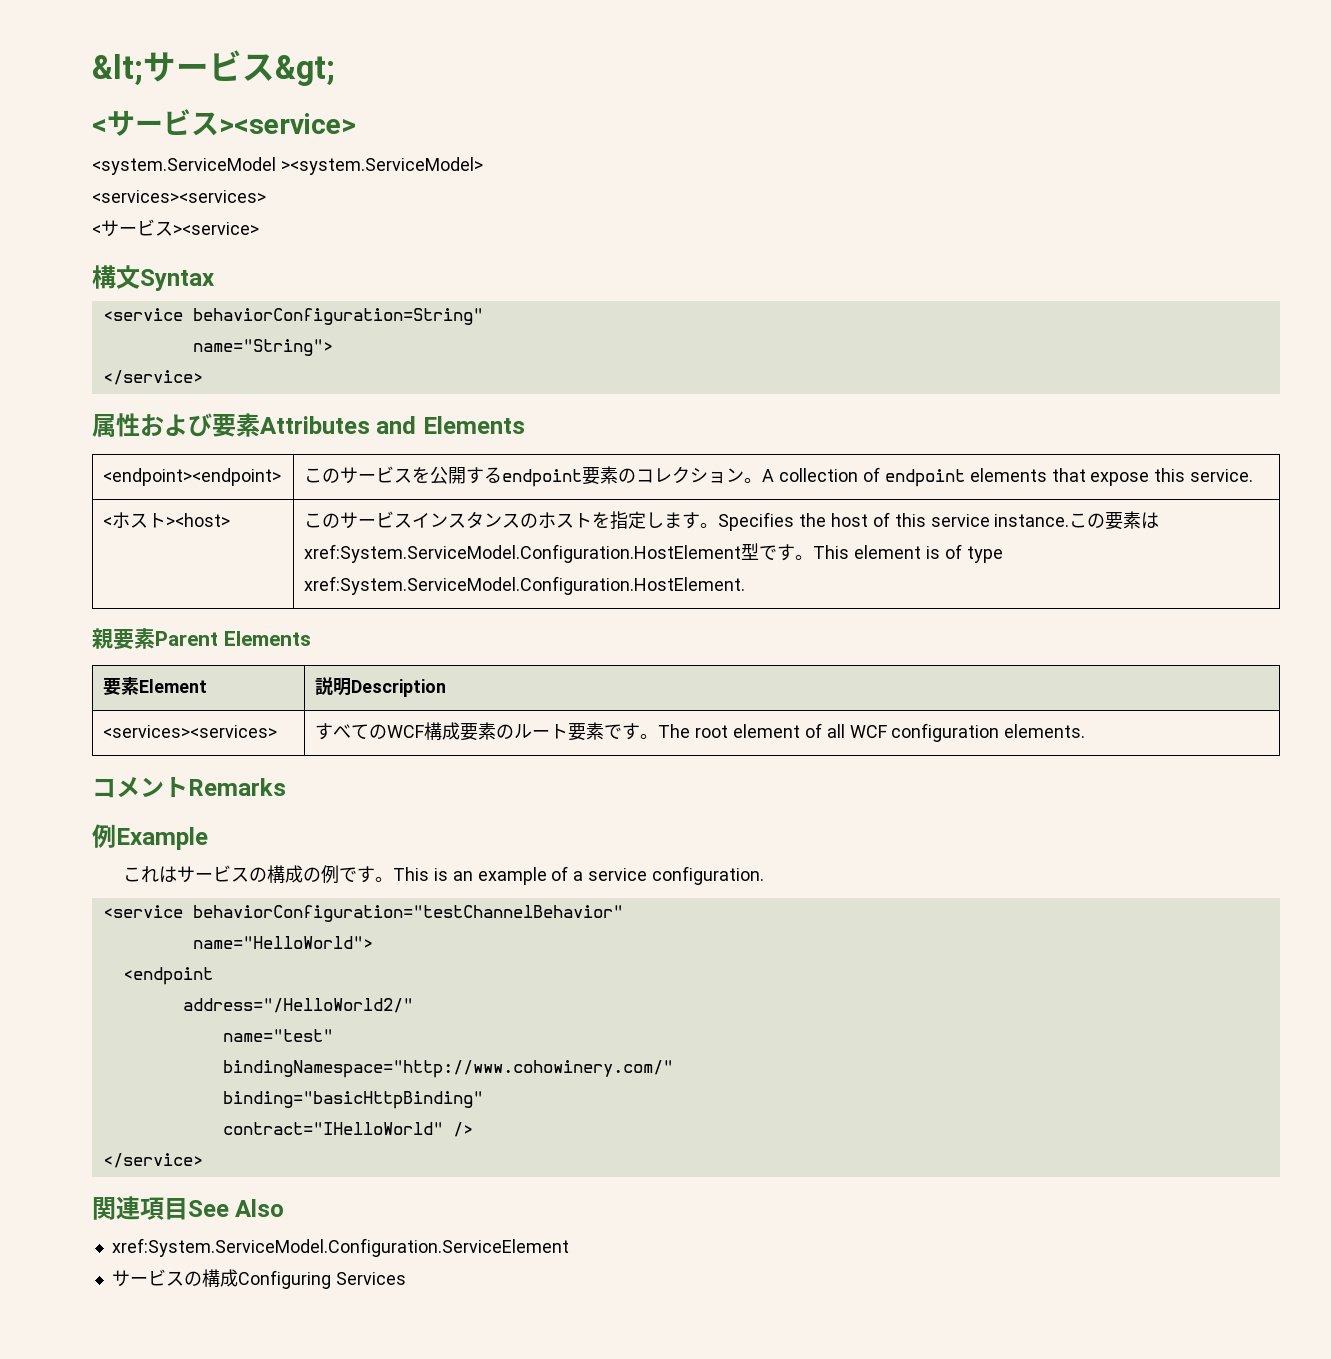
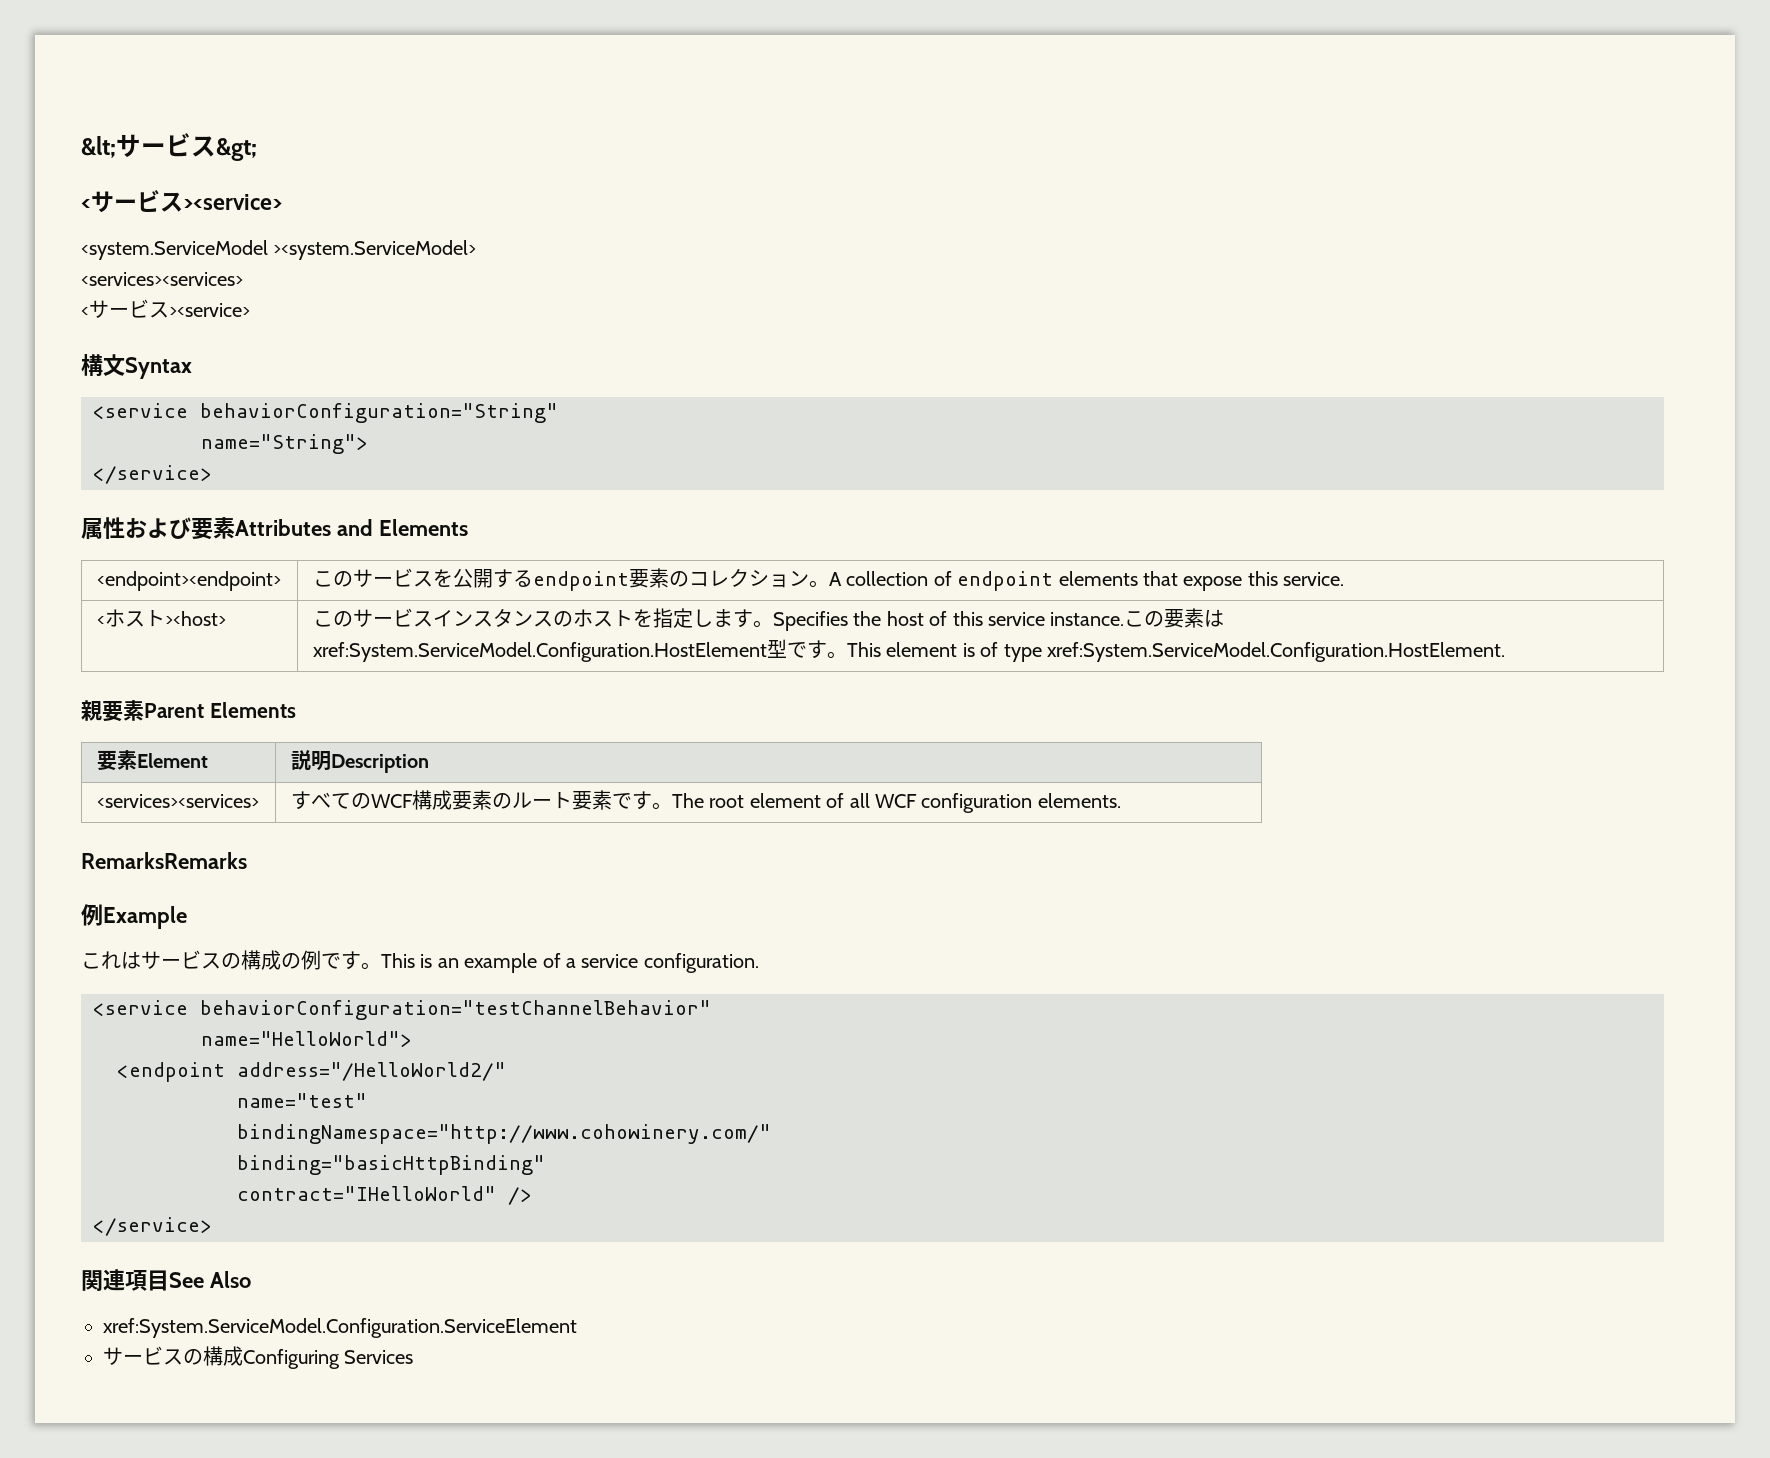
- <service behaviorConfiguration=String"
+ <service behaviorConfiguration="String"
- コメントRemarks
+ RemarksRemarks
- <endpoint
- address="/HelloWorld2/"
+ <endpoint address="/HelloWorld2/"

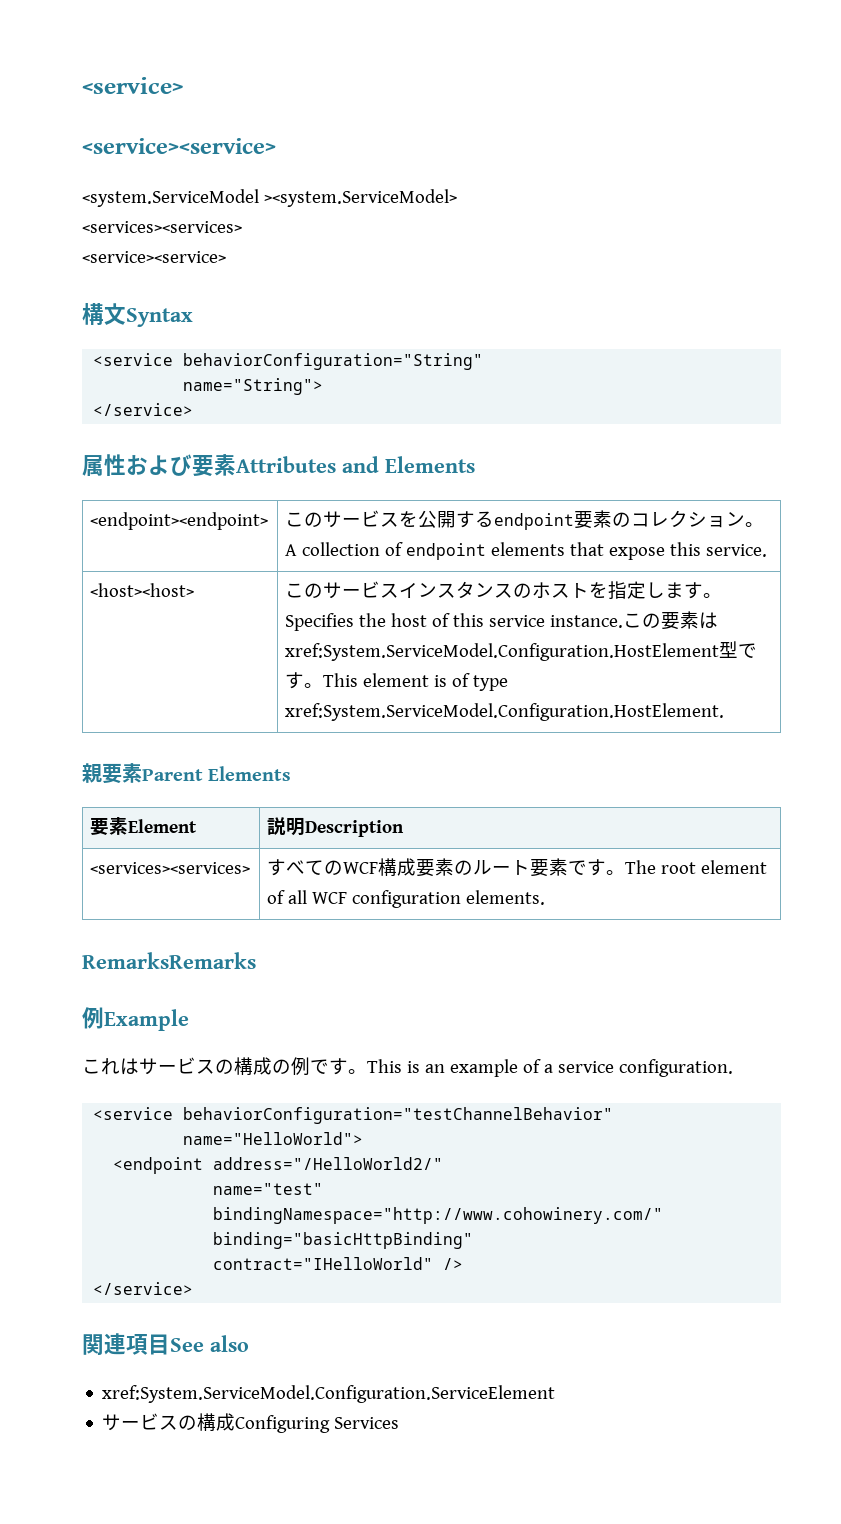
- &lt;サービス&gt;
- <サービス><service>
+ <service>
+ <service><service>
  <system.ServiceModel ><system.ServiceModel>
  <services><services>
- <サービス><service>
+ <service><service>
- <ホスト><host> | このサービスインスタンスのホストを指定します。Specifies the host of this service instance.この要素はxref:System.ServiceModel.Configuration.HostElement型です。This element is of type xref:System.ServiceModel.Configuration.HostElement.
+ <host><host> | このサービスインスタンスのホストを指定します。Specifies the host of this service instance.この要素はxref:System.ServiceModel.Configuration.HostElement型です。This element is of type xref:System.ServiceModel.Configuration.HostElement.
- 関連項目See Also
+ 関連項目See also

